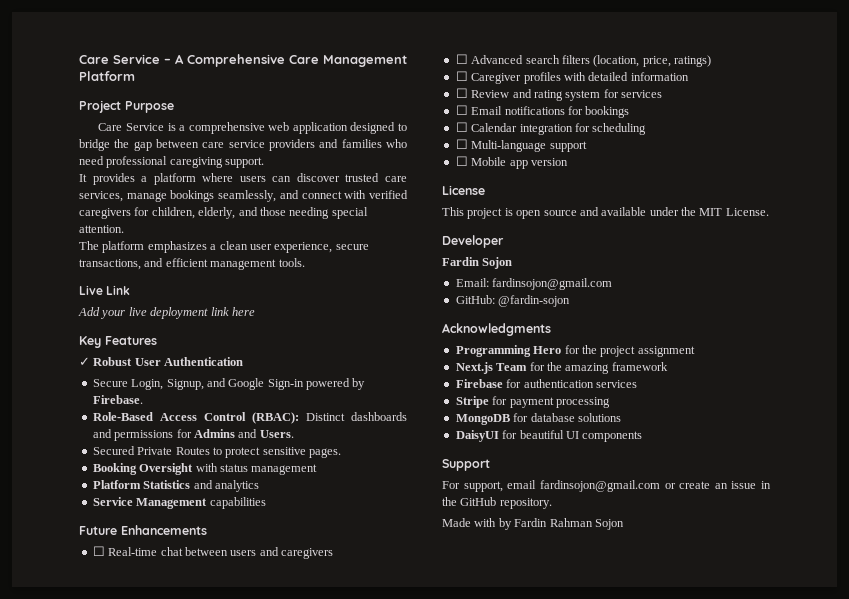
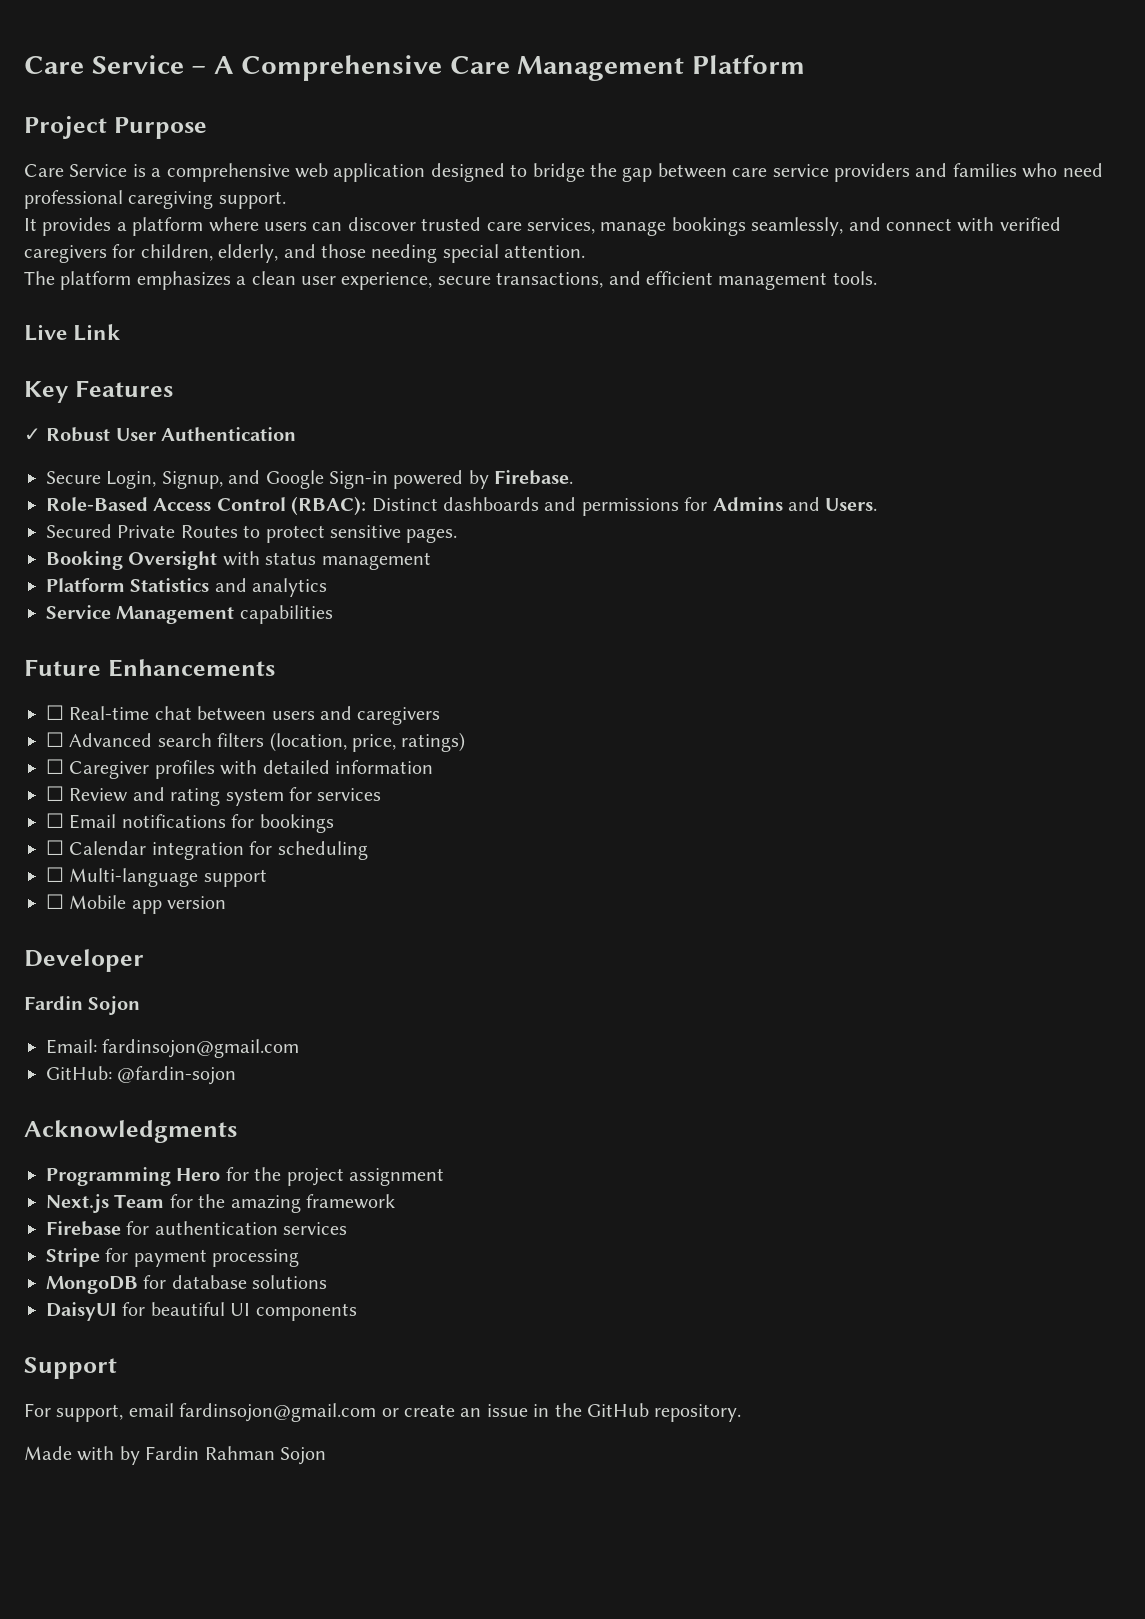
- Add your live deployment link here
- License
- This project is open source and available under the MIT License.

